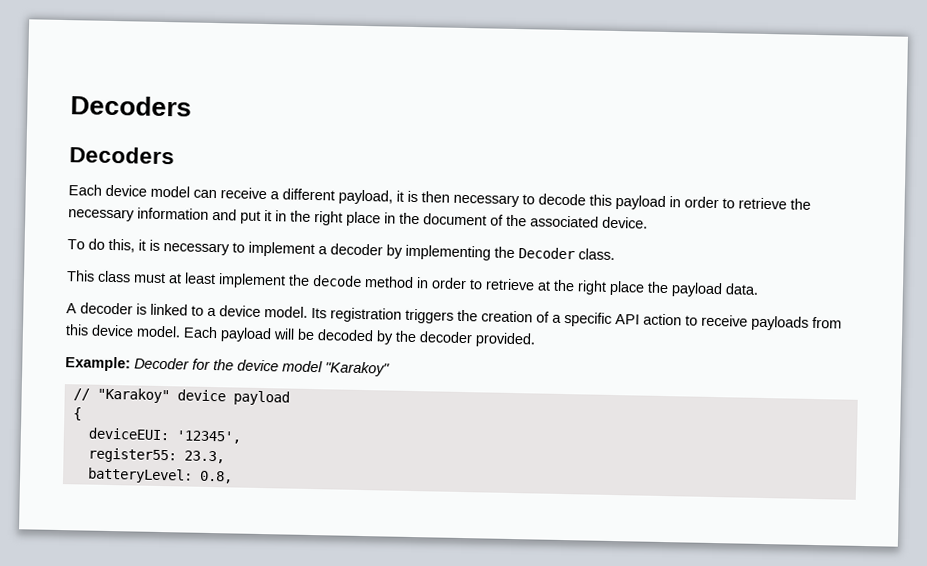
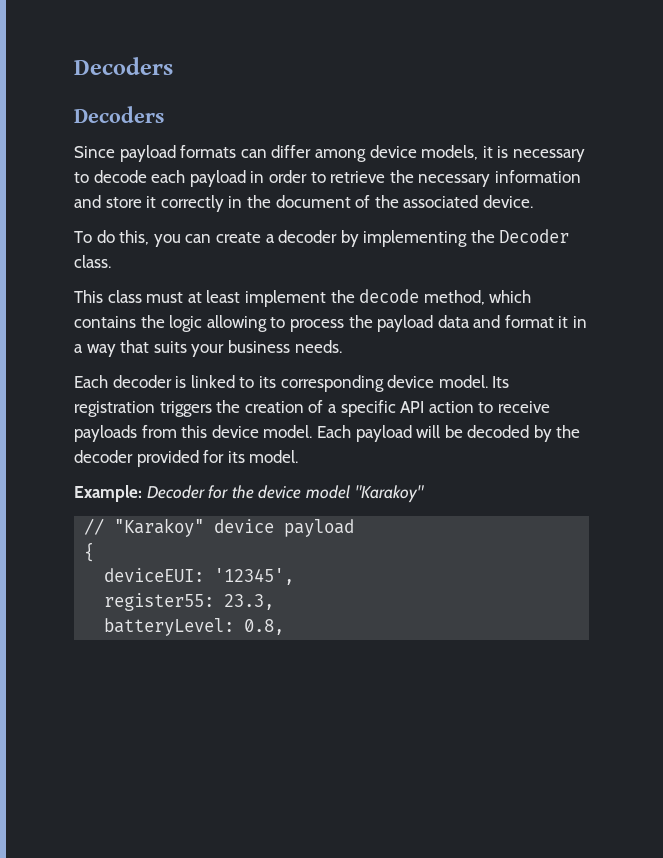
- Each device model can receive a different payload, it is then necessary to decode this payload in order to retrieve the necessary information and put it in the right place in the document of the associated device.
+ Since payload formats can differ among device models, it is necessary to decode each payload in order to retrieve the necessary information and store it correctly in the document of the associated device.
- To do this, it is necessary to implement a decoder by implementing the Decoder class.
+ To do this, you can create a decoder by implementing the Decoder class.
- This class must at least implement the decode method in order to retrieve at the right place the payload data.
- A decoder is linked to a device model.
+ This class must at least implement the decode method, which contains the logic allowing to process the payload data and format it in a way that suits your business needs.
+ Each decoder is linked to its corresponding device model.
- Each payload will be decoded by the decoder provided.
+ Each payload will be decoded by the decoder provided for its model.

